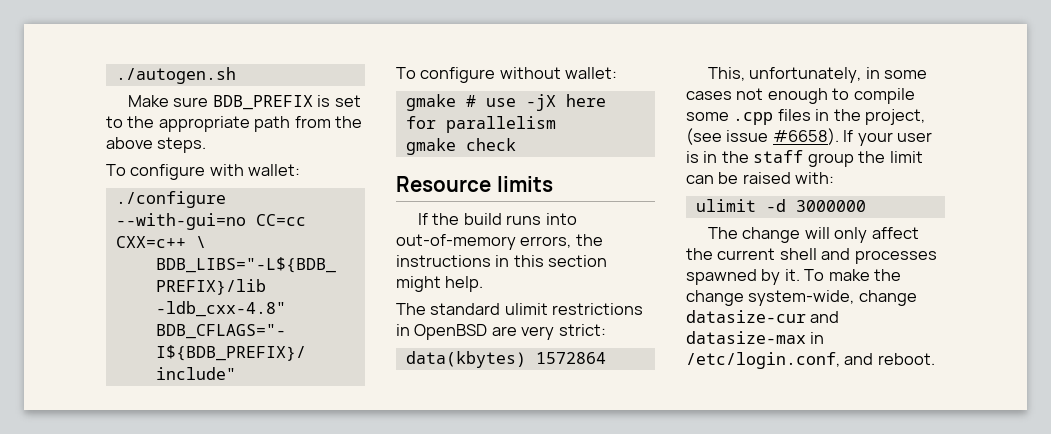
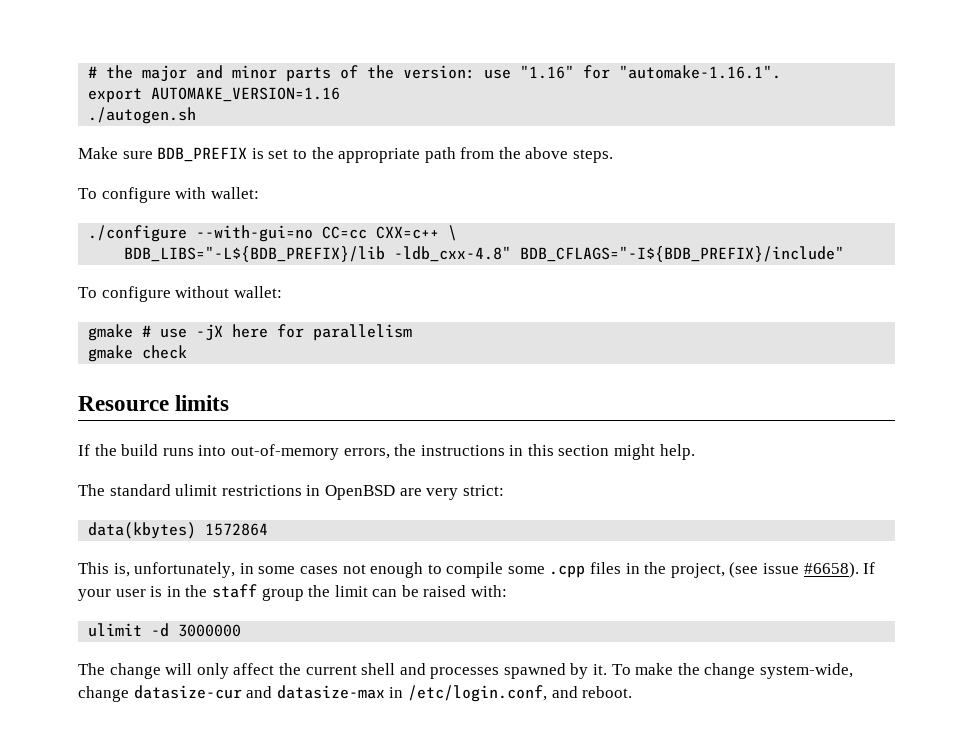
+ # the major and minor parts of the version: use "1.16" for "automake-1.16.1".
+ export AUTOMAKE_VERSION=1.16
- This, unfortunately, in some cases not enough to compile some .cpp files in the project, (see issue #6658).
+ This is, unfortunately, in some cases not enough to compile some .cpp files in the project, (see issue #6658).

